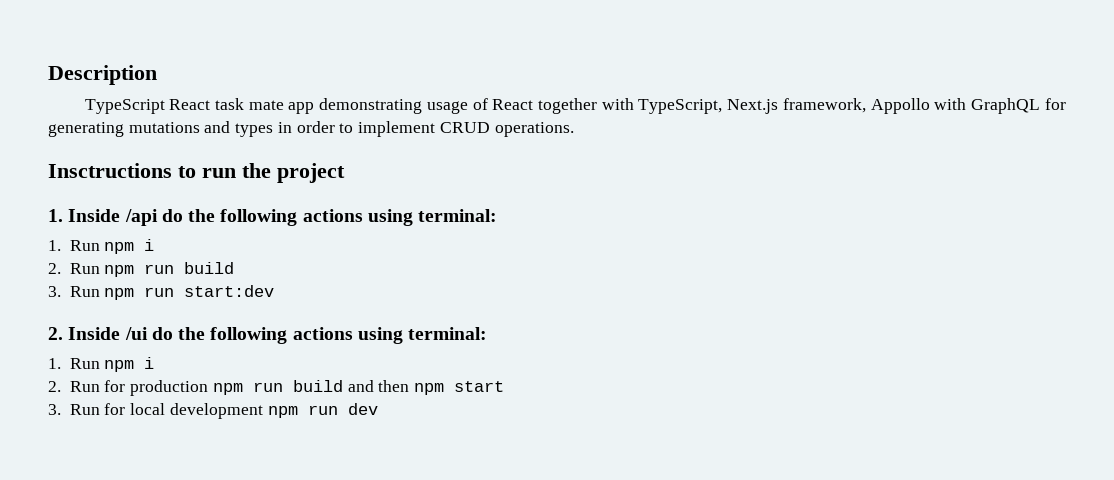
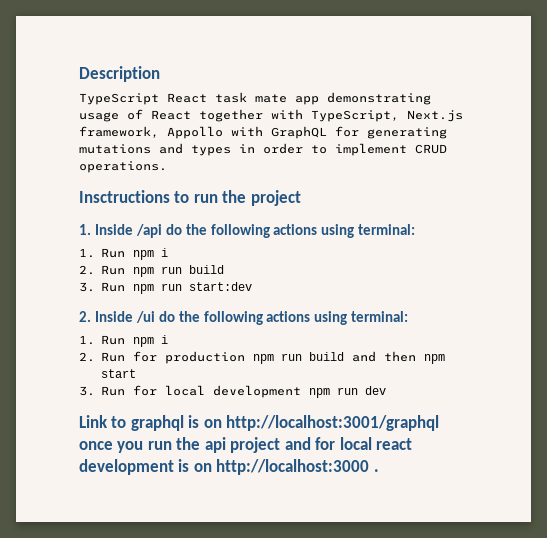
+ Link to graphql is on http://localhost:3001/graphql once you run the api project and for local react development is on http://localhost:3000 .

